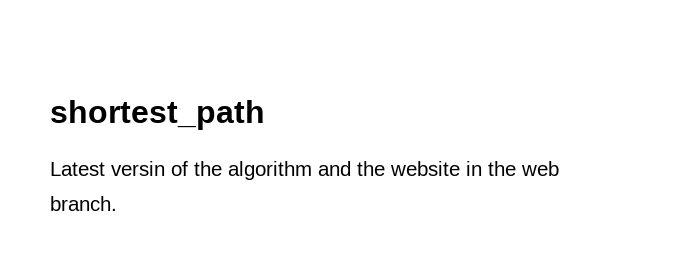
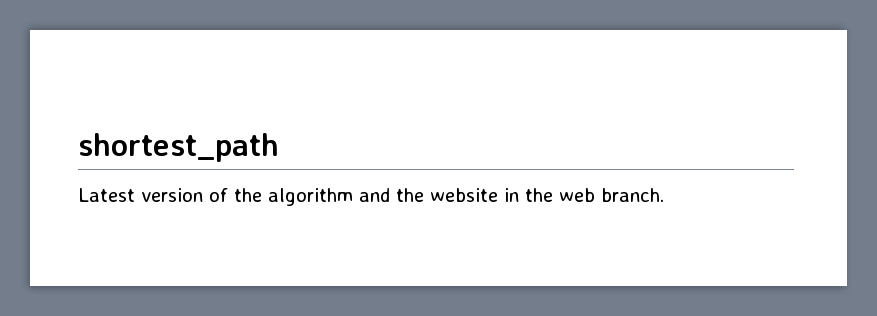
- Latest versin of the algorithm and the website in the web branch.
+ Latest version of the algorithm and the website in the web branch.

